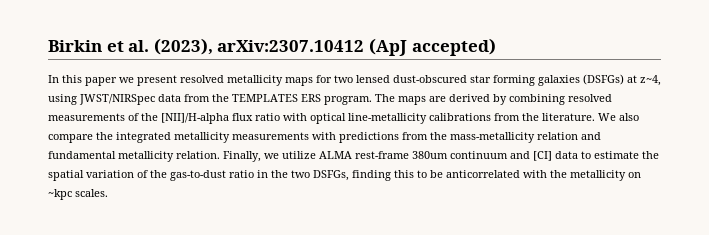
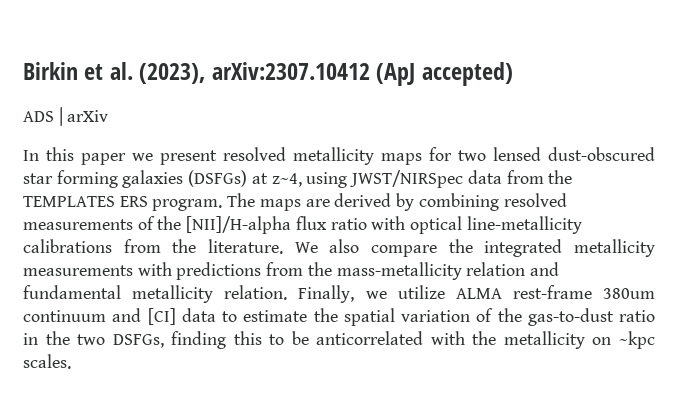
+ ADS | arXiv

